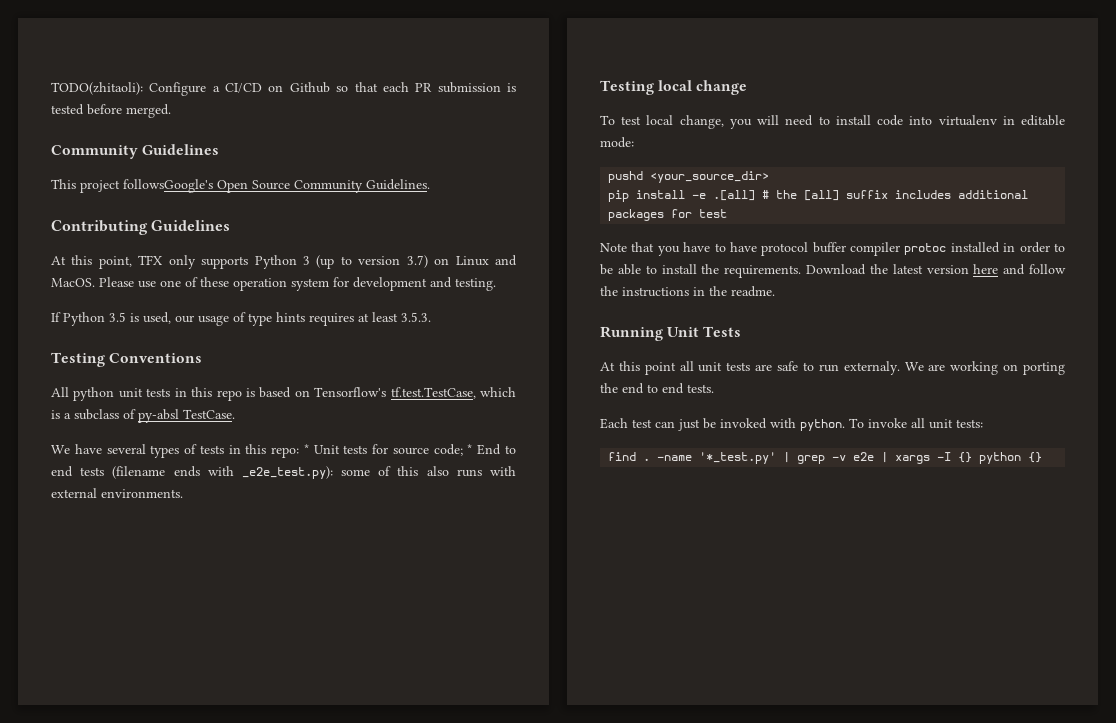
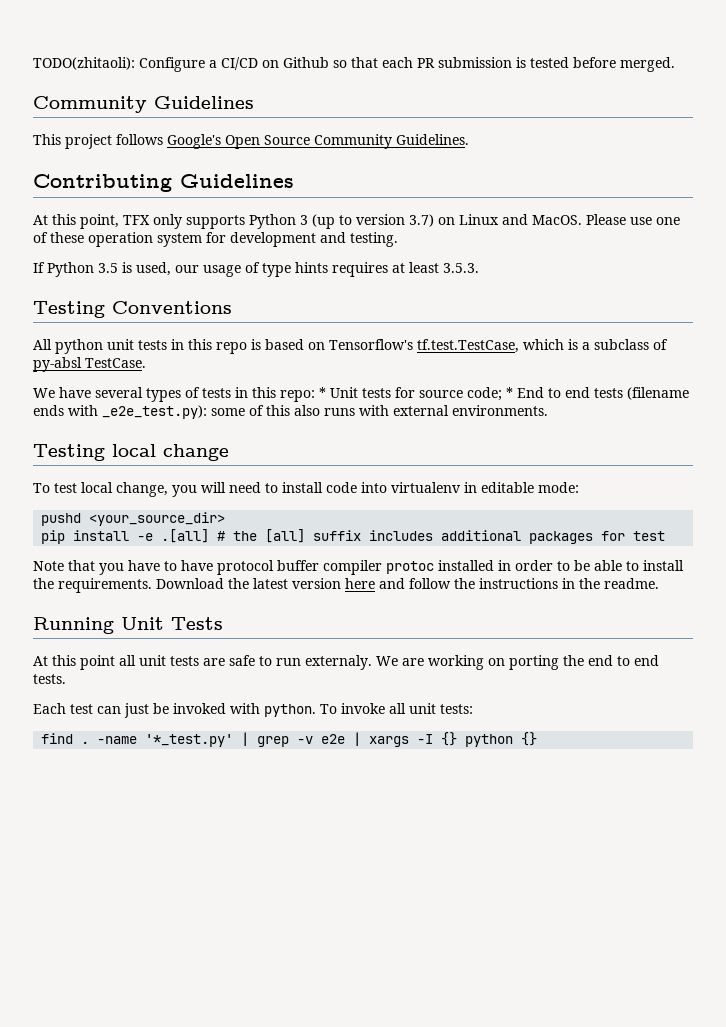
- This project followsGoogle's Open Source Community Guidelines.
+ This project follows Google's Open Source Community Guidelines.

